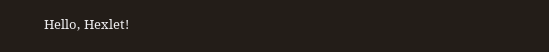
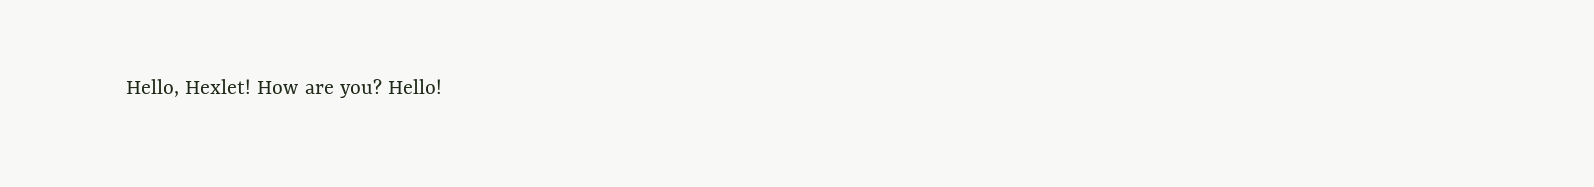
+ How are you? Hello!

